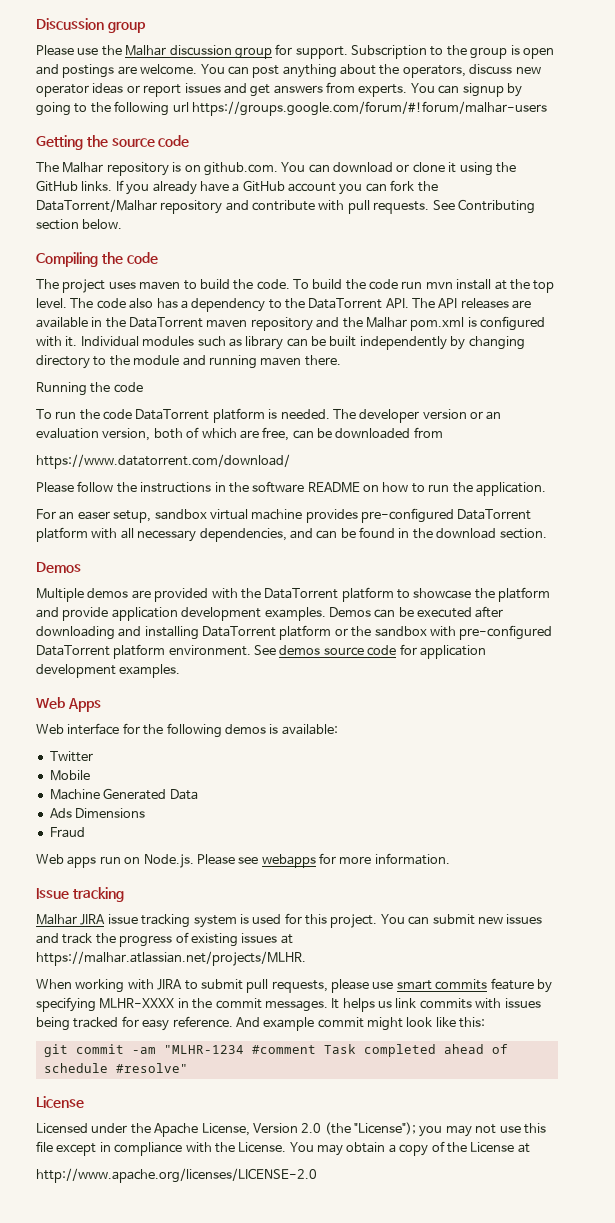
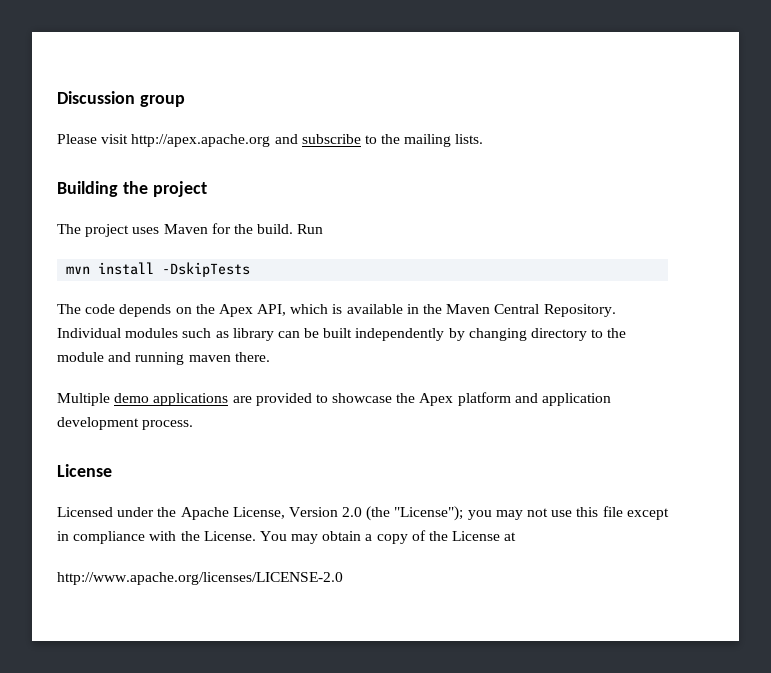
- Please use the Malhar discussion group for support. Subscription to the group is open and postings are welcome. You can post anything about the operators, discuss new operator ideas or report issues and get answers from experts. You can signup by going to the following url https://groups.google.com/forum/#!forum/malhar-users
- Getting the source code
- The Malhar repository is on github.com. You can download or clone it using the GitHub links. If you already have a GitHub account you can fork the DataTorrent/Malhar repository and contribute with pull requests. See Contributing section below.
- Compiling the code
- The project uses maven to build the code. To build the code run mvn install at the top level. The code also has a dependency to the DataTorrent API. The API releases are available in the DataTorrent maven repository and the Malhar pom.xml is configured with it.
+ Please visit http://apex.apache.org and subscribe to the mailing lists.
+ Building the project
+ The project uses Maven for the build. Run
+ mvn install -DskipTests
+ The code depends on the Apex API, which is available in the Maven Central Repository.
- Running the code
- To run the code DataTorrent platform is needed. The developer version or an evaluation version, both of which are free, can be downloaded from
- https://www.datatorrent.com/download/
- Please follow the instructions in the software README on how to run the application.
- For an easer setup, sandbox virtual machine provides pre-configured DataTorrent platform with all necessary dependencies, and can be found in the download section.
- Demos
- Multiple demos are provided with the DataTorrent platform to showcase the platform and provide application development examples. Demos can be executed after downloading and installing DataTorrent platform or the sandbox with pre-configured DataTorrent platform environment. See demos source code for application development examples.
- Web Apps
- Web interface for the following demos is available:
- Twitter
- Mobile
- Machine Generated Data
- Ads Dimensions
- Fraud
- Web apps run on Node.js. Please see webapps for more information.
- Issue tracking
- Malhar JIRA issue tracking system is used for this project. You can submit new issues and track the progress of existing issues at https://malhar.atlassian.net/projects/MLHR.
- When working with JIRA to submit pull requests, please use smart commits feature by specifying MLHR-XXXX in the commit messages. It helps us link commits with issues being tracked for easy reference. And example commit might look like this:
- git commit -am "MLHR-1234 #comment Task completed ahead of schedule #resolve"
+ Multiple demo applications are provided to showcase the Apex platform and application development process.

